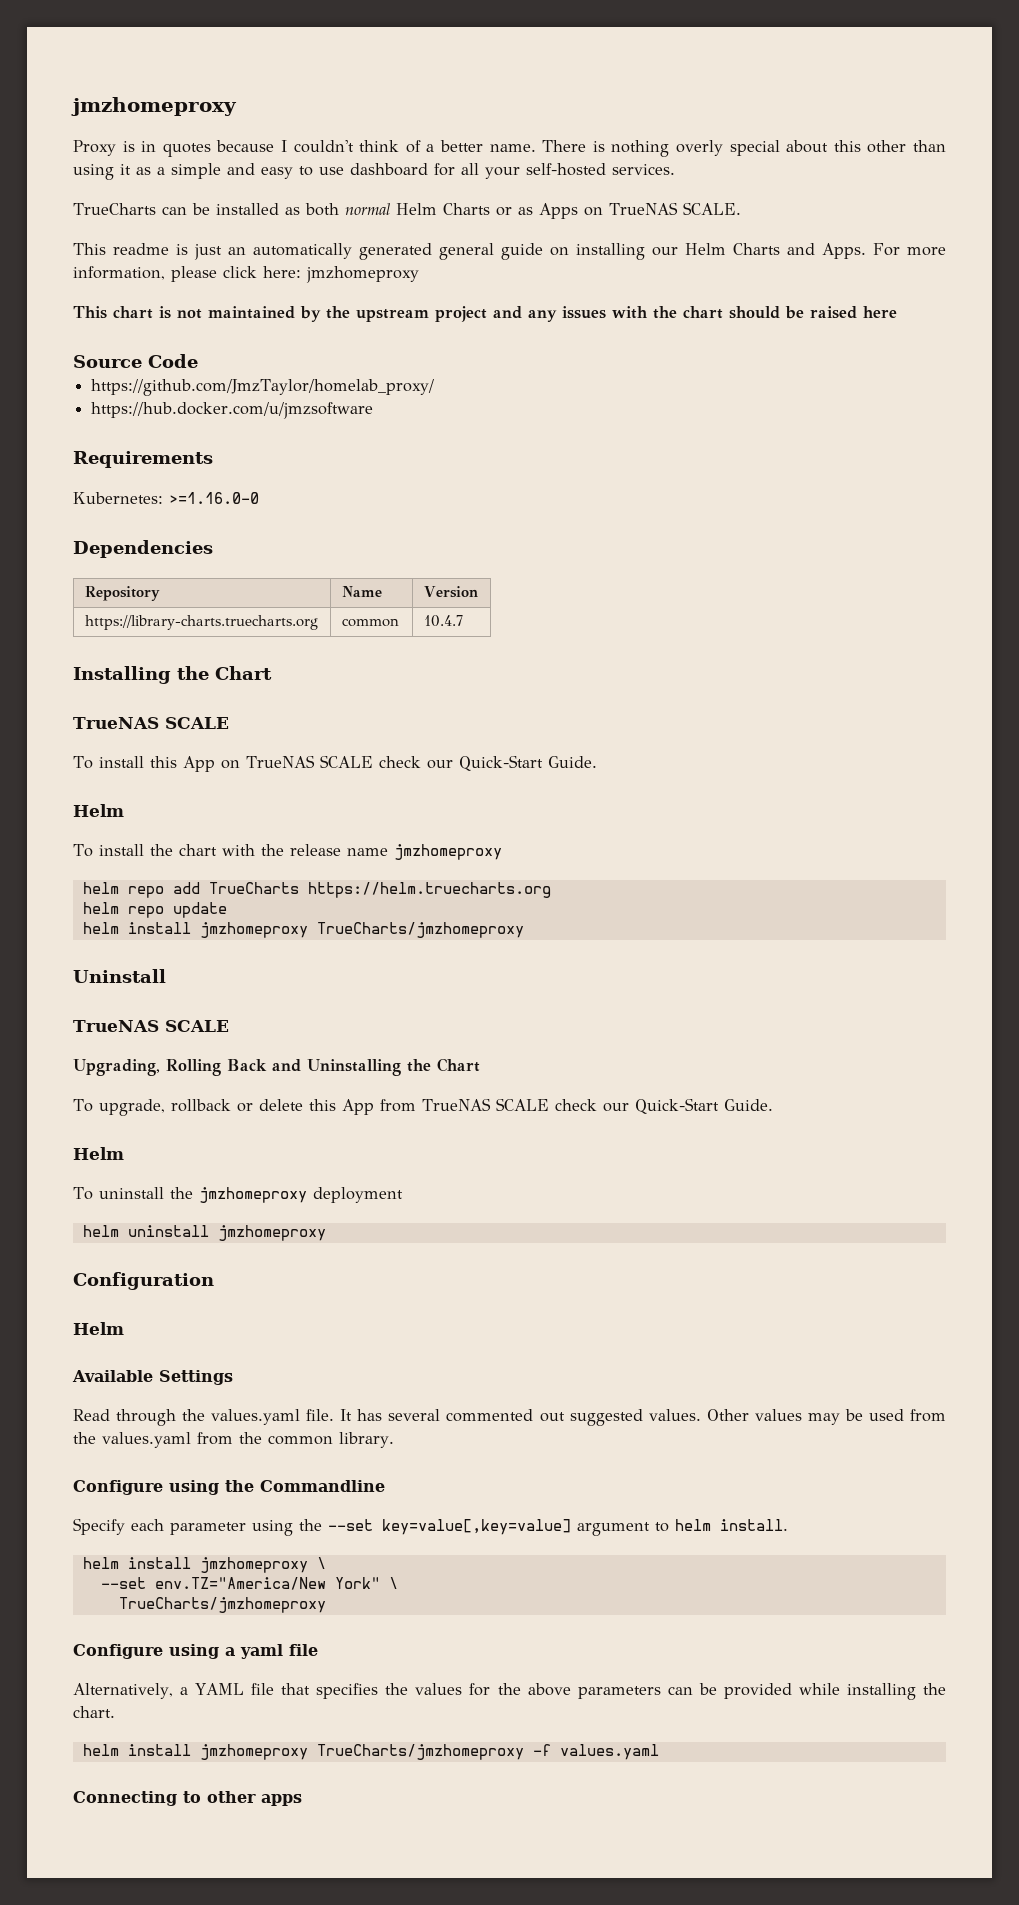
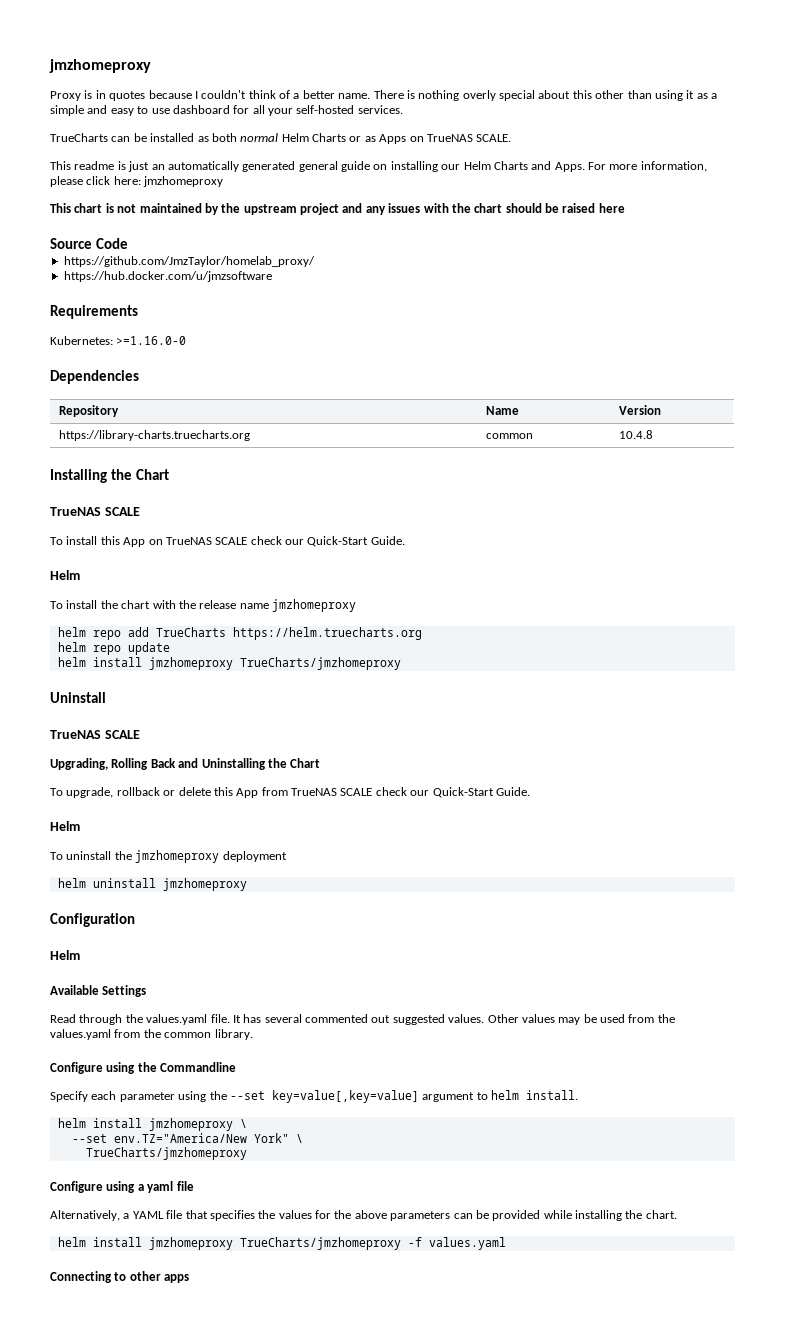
- https://library-charts.truecharts.org | common | 10.4.7
+ https://library-charts.truecharts.org | common | 10.4.8

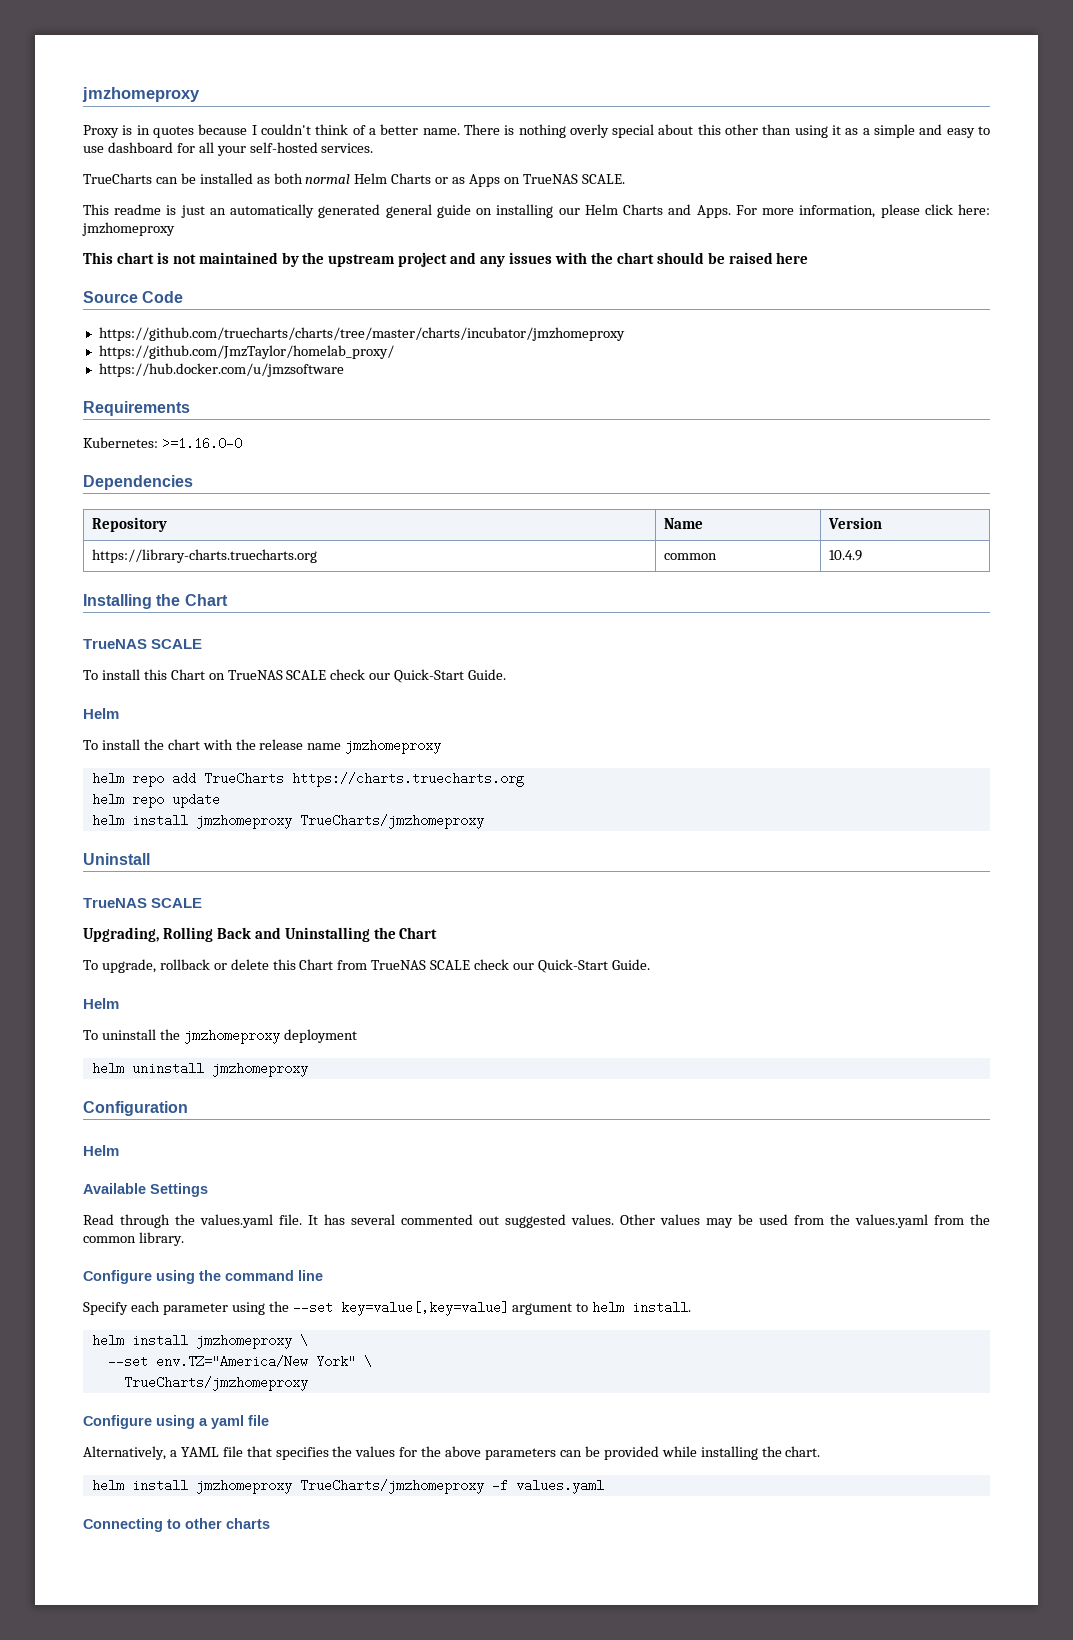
+ https://github.com/truecharts/charts/tree/master/charts/incubator/jmzhomeproxy
- https://library-charts.truecharts.org | common | 10.4.8
+ https://library-charts.truecharts.org | common | 10.4.9
- To install this App on TrueNAS SCALE check our Quick-Start Guide.
+ To install this Chart on TrueNAS SCALE check our Quick-Start Guide.
- helm repo add TrueCharts https://helm.truecharts.org
+ helm repo add TrueCharts https://charts.truecharts.org
- To upgrade, rollback or delete this App from TrueNAS SCALE check our Quick-Start Guide.
+ To upgrade, rollback or delete this Chart from TrueNAS SCALE check our Quick-Start Guide.
- Configure using the Commandline
+ Configure using the command line
- Connecting to other apps
+ Connecting to other charts

